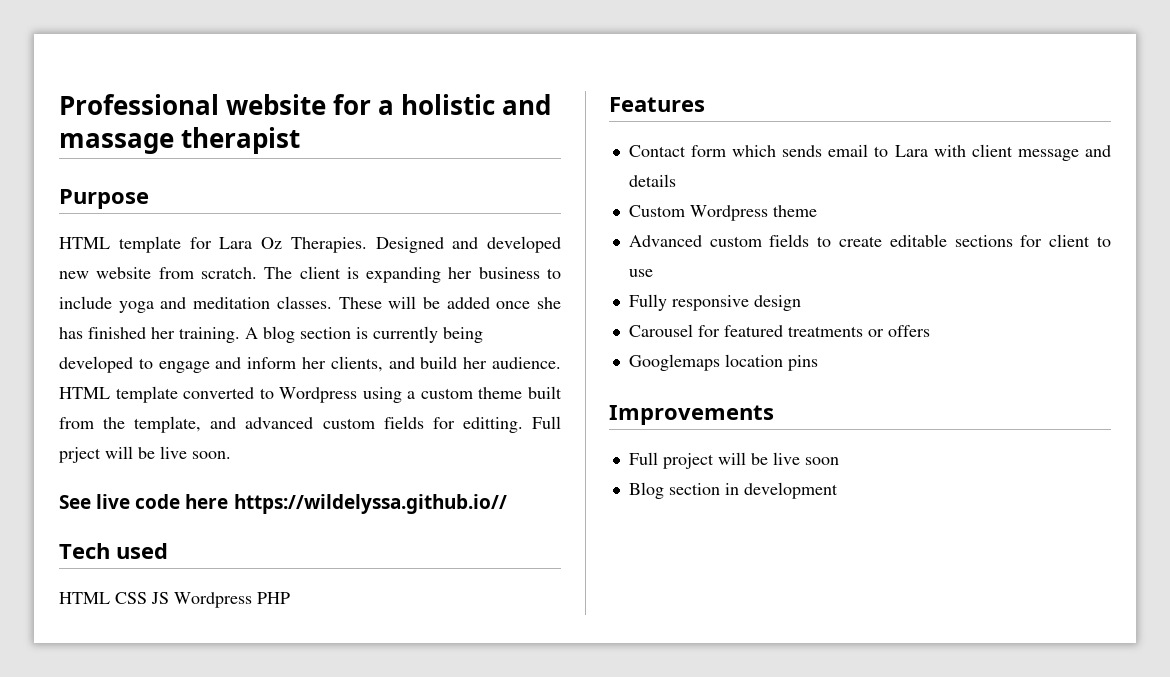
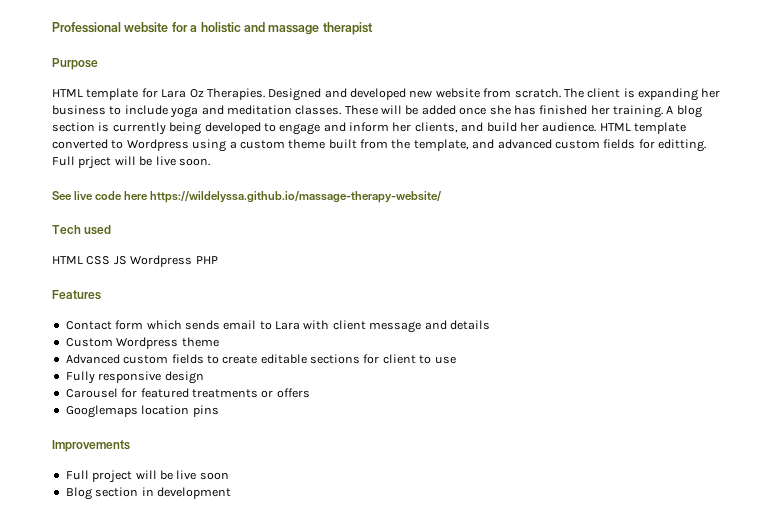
- See live code here https://wildelyssa.github.io//
+ See live code here https://wildelyssa.github.io/massage-therapy-website/

